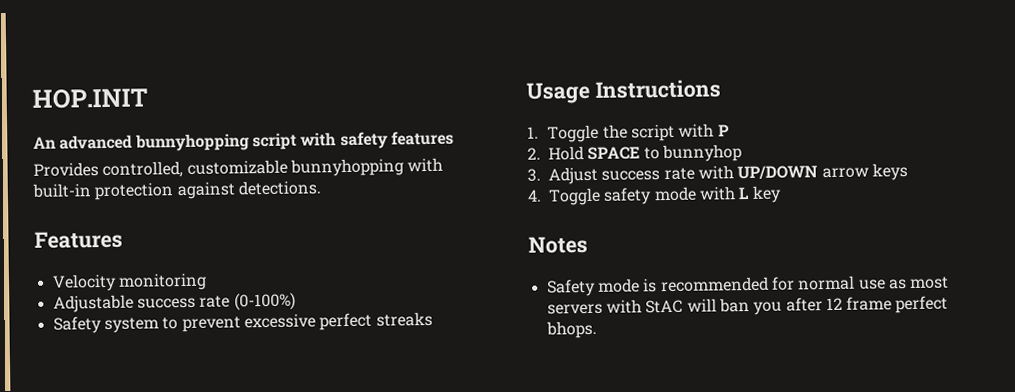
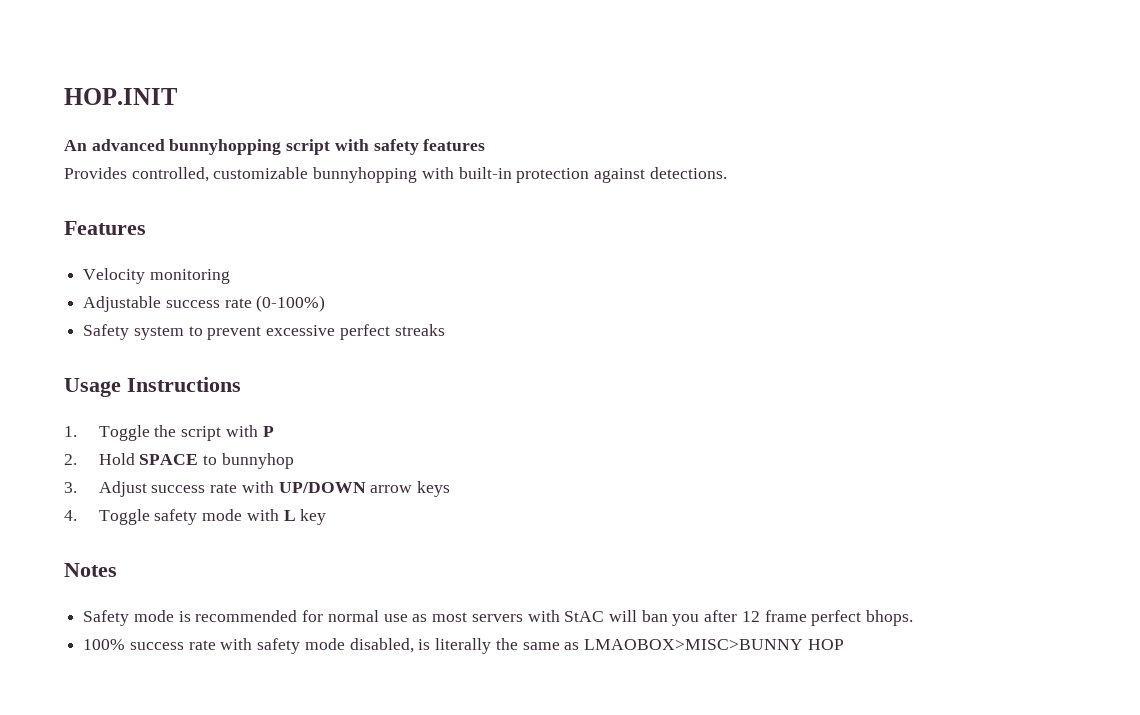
+ 100% success rate with safety mode disabled, is literally the same as LMAOBOX>MISC>BUNNY HOP

